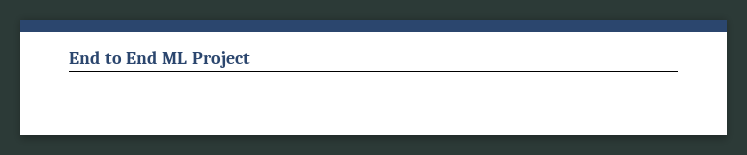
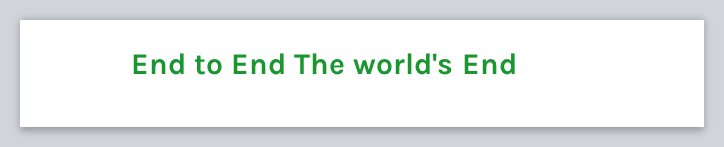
- End to End ML Project
+ End to End The world's End

